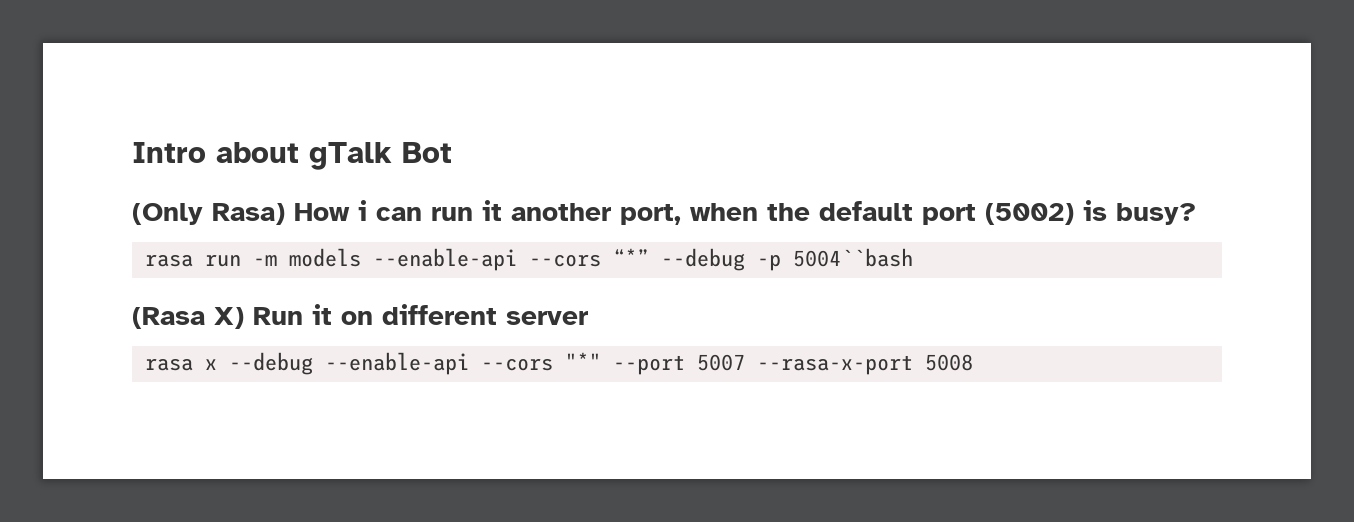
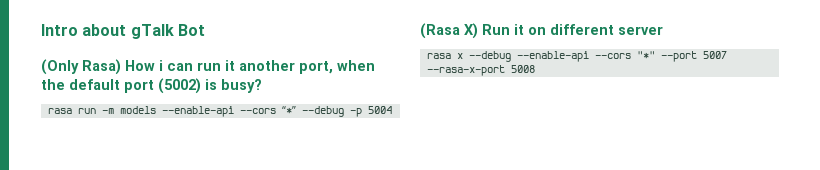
- rasa run -m models --enable-api --cors “*” --debug -p 5004``bash
+ rasa run -m models --enable-api --cors “*” --debug -p 5004

